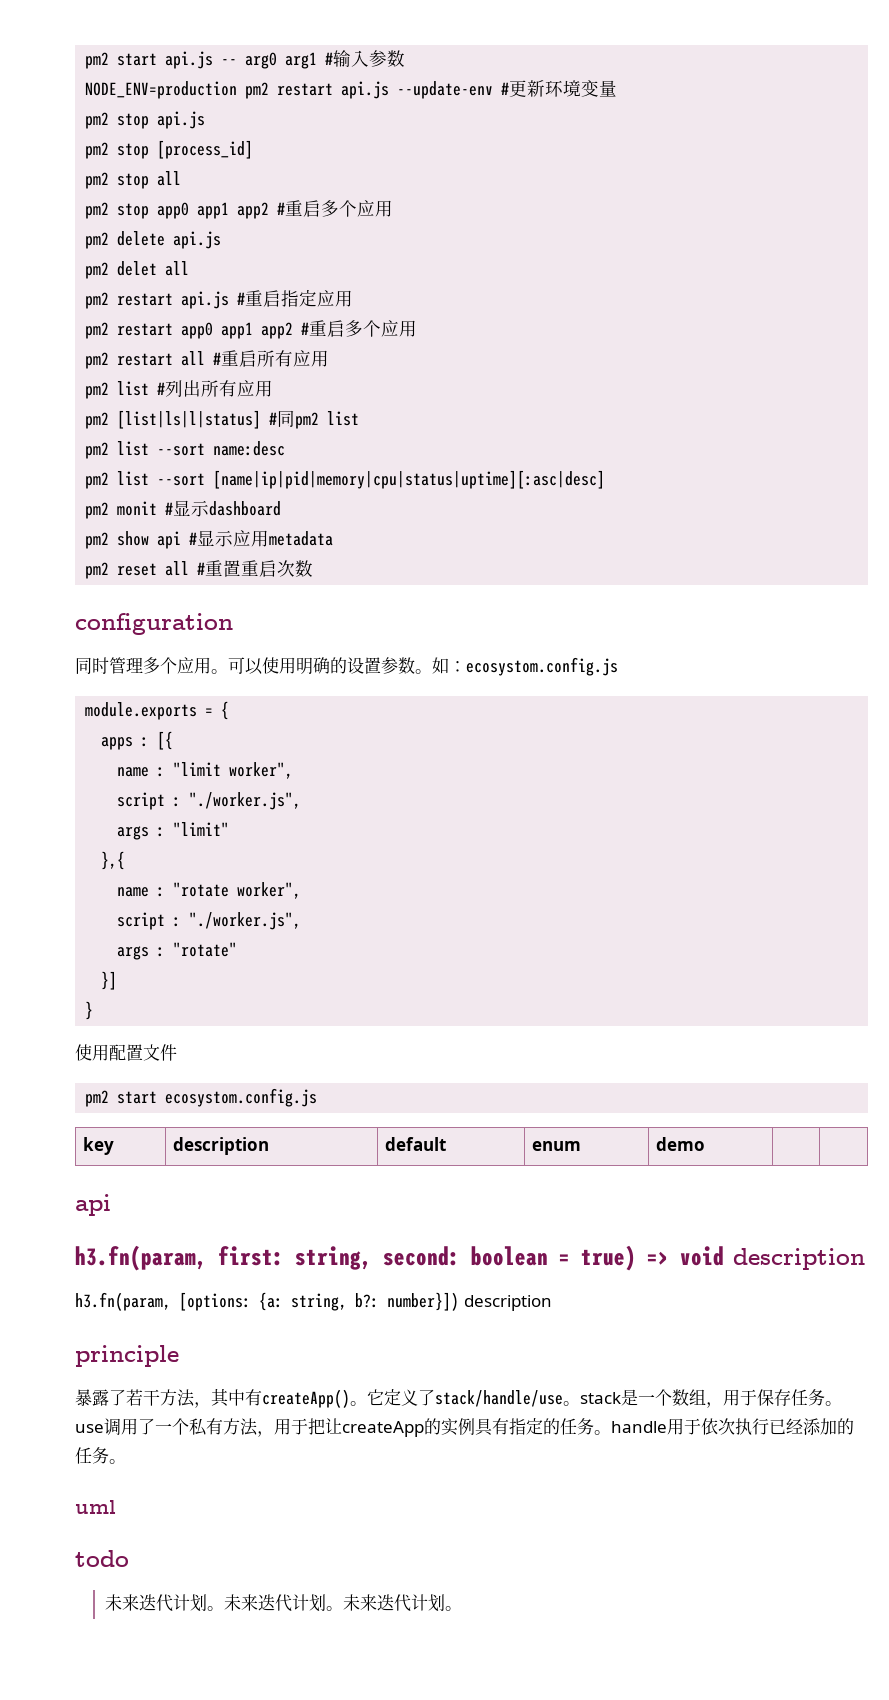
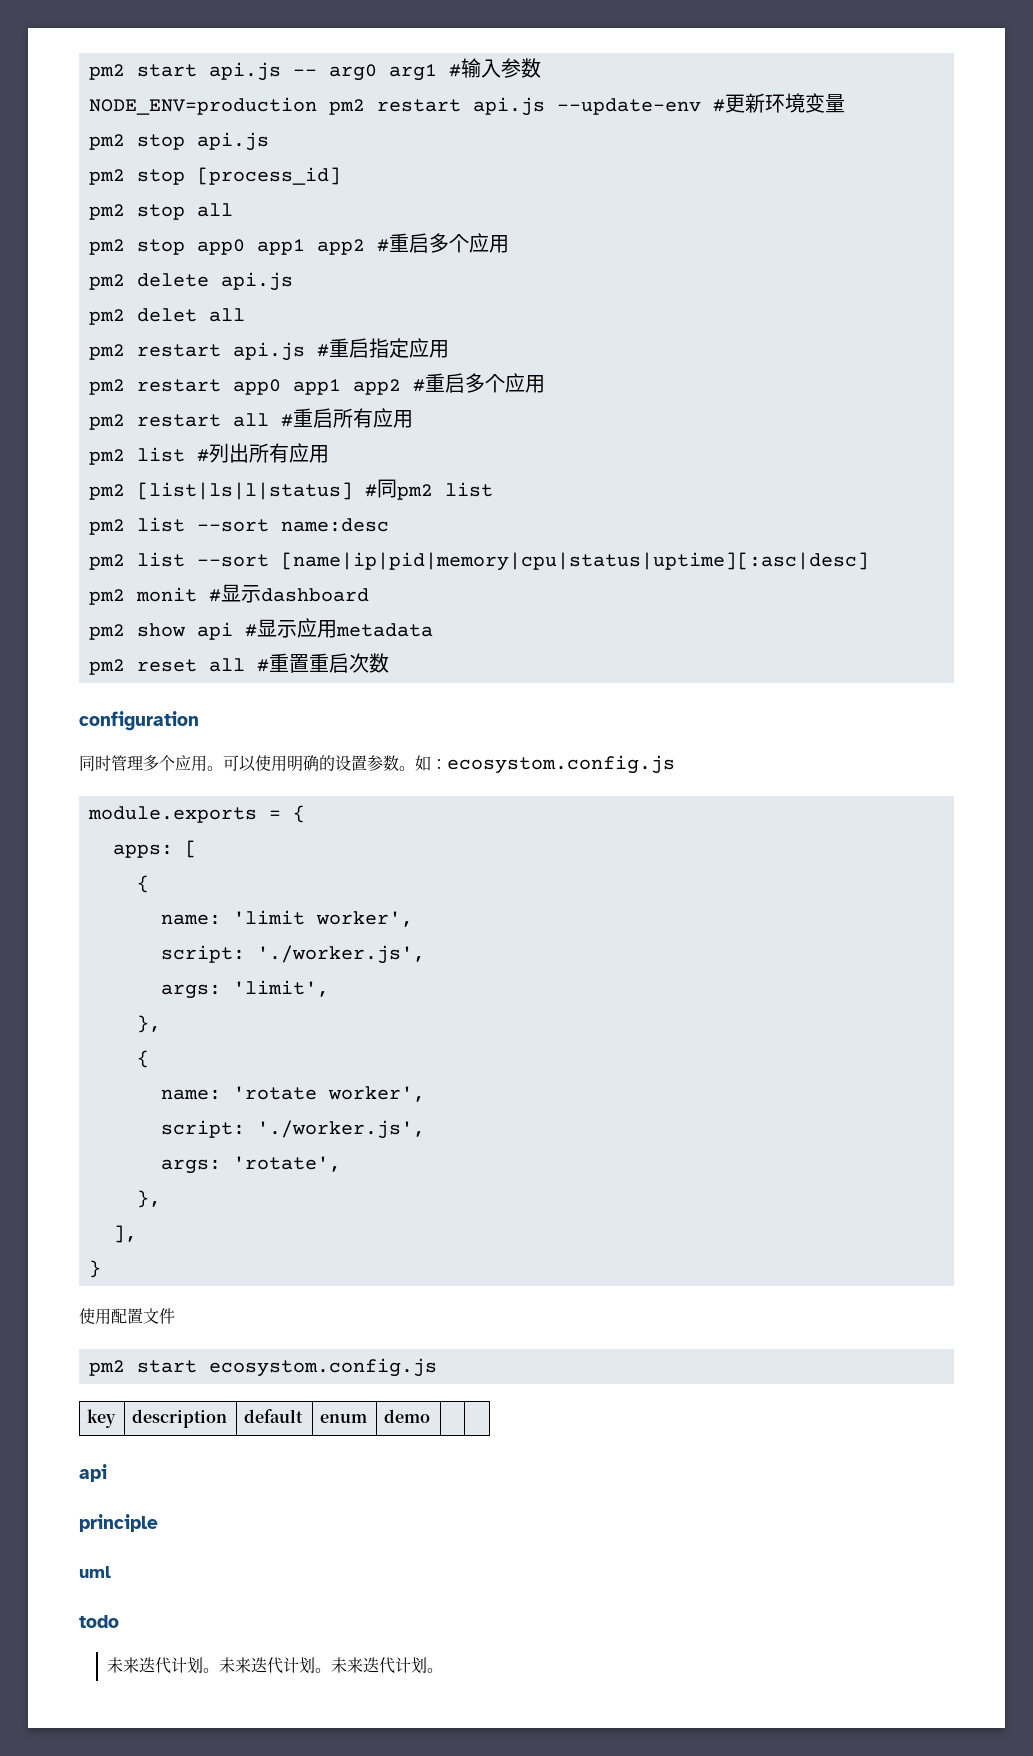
- apps : [{
- name : "limit worker",
- script : "./worker.js",
- args : "limit"
- },{
- name : "rotate worker",
- script : "./worker.js",
- args : "rotate"
- }]
+ apps: [
+ {
+ name: 'limit worker',
+ script: './worker.js',
+ args: 'limit',
+ },
+ {
+ name: 'rotate worker',
+ script: './worker.js',
+ args: 'rotate',
+ },
+ ],
- h3.fn(param, first: string, second: boolean = true) => void description
- h3.fn(param, [options: {a: string, b?: number}]) description
  principle
- 暴露了若干方法，其中有createApp()。它定义了stack/handle/use。stack是一个数组，用于保存任务。use调用了一个私有方法，用于把让createApp的实例具有指定的任务。handle用于依次执行已经添加的任务。

